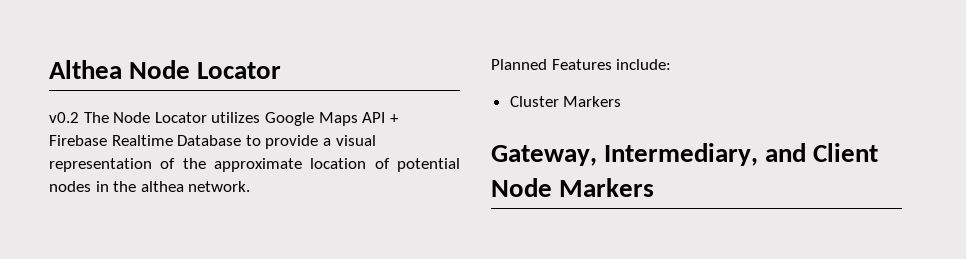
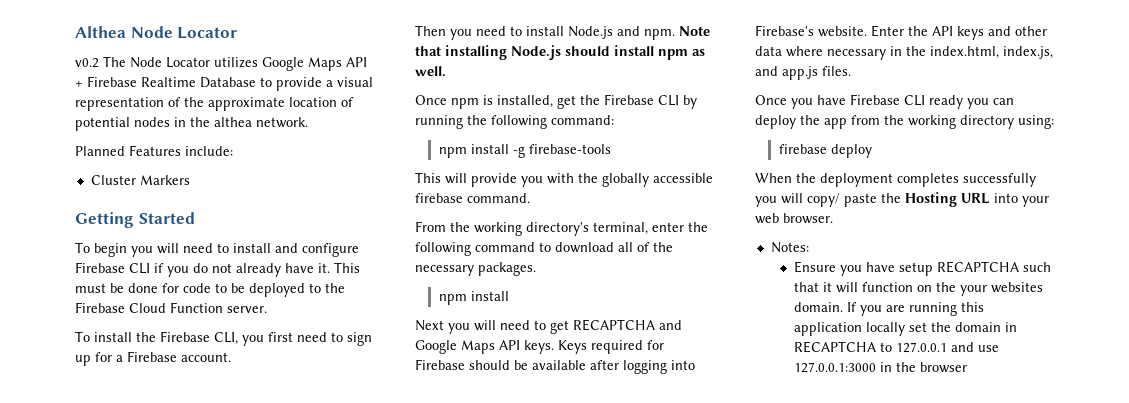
- Gateway, Intermediary, and Client Node Markers
+ Getting Started
+ To begin you will need to install and configure Firebase CLI if you do not already have it. This must be done for code to be deployed to the Firebase Cloud Function server.
+ To install the Firebase CLI, you first need to sign up for a Firebase account.
+ Then you need to install Node.js and npm. Note that installing Node.js should install npm as well.
+ Once npm is installed, get the Firebase CLI by running the following command:
+ npm install -g firebase-tools
+ This will provide you with the globally accessible firebase command.
+ From the working directory's terminal, enter the following command to download all of the necessary packages.
+ npm install
+ Next you will need to get RECAPTCHA and Google Maps API keys. Keys required for Firebase should be available after logging into Firebase's website. Enter the API keys and other data where necessary in the index.html, index.js, and app.js files.
+ Once you have Firebase CLI ready you can deploy the app from the working directory using:
+ firebase deploy
+ When the deployment completes successfully you will copy/ paste the Hosting URL into your web browser.
+ Notes:
+ Ensure you have setup RECAPTCHA such that it will function on the your websites domain. If you are running this application locally set the domain in RECAPTCHA to 127.0.0.1 and use 127.0.0.1:3000 in the browser

